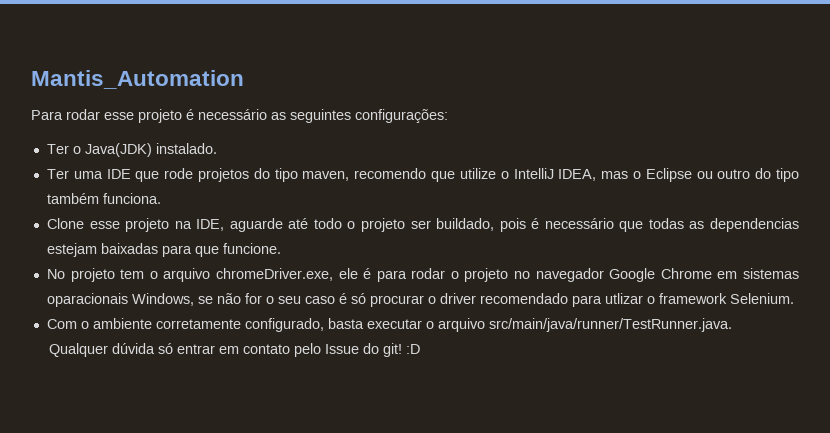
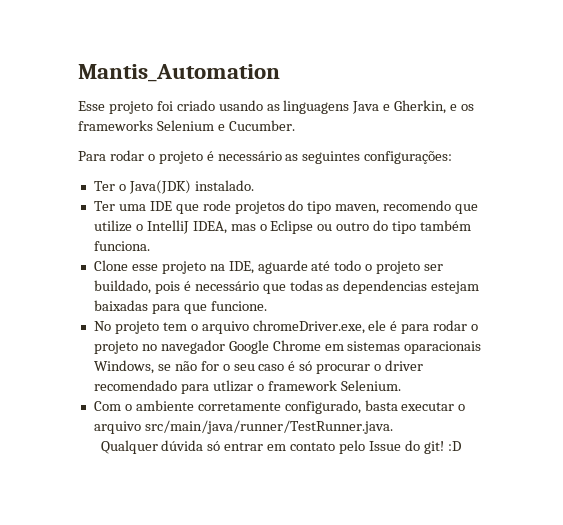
+ Esse projeto foi criado usando as linguagens Java e Gherkin, e os frameworks Selenium e Cucumber.
- Para rodar esse projeto é necessário as seguintes configurações:
+ Para rodar o projeto é necessário as seguintes configurações:

